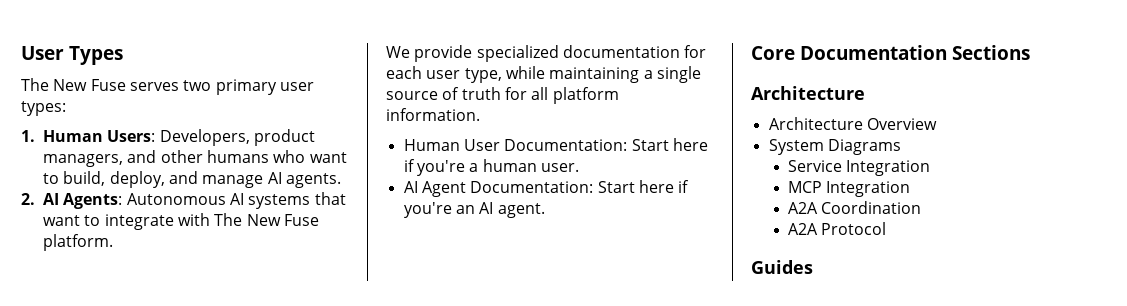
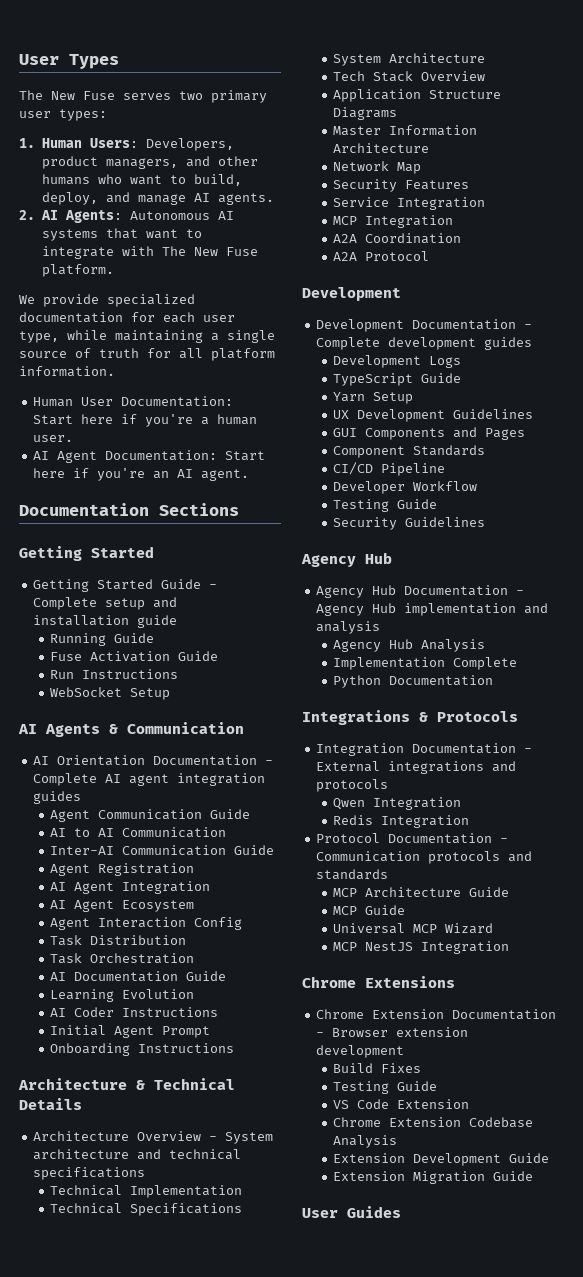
- Core Documentation Sections
- Architecture
- Architecture Overview
- System Diagrams
+ Documentation Sections
+ Getting Started
+ Getting Started Guide - Complete setup and installation guide
+ Running Guide
+ Fuse Activation Guide
+ Run Instructions
+ WebSocket Setup
+ AI Agents & Communication
+ AI Orientation Documentation - Complete AI agent integration guides
+ Agent Communication Guide
+ AI to AI Communication
+ Inter-AI Communication Guide
+ Agent Registration
+ AI Agent Integration
+ AI Agent Ecosystem
+ Agent Interaction Config
+ Task Distribution
+ Task Orchestration
+ AI Documentation Guide
+ Learning Evolution
+ AI Coder Instructions
+ Initial Agent Prompt
+ Onboarding Instructions
+ Architecture & Technical Details
+ Architecture Overview - System architecture and technical specifications
+ Technical Implementation
+ Technical Specifications
+ System Architecture
+ Tech Stack Overview
+ Application Structure Diagrams
+ Master Information Architecture
+ Network Map
+ Security Features
  A2A Protocol
- Guides
+ Development
+ Development Documentation - Complete development guides
+ Development Logs
+ TypeScript Guide
+ Yarn Setup
+ UX Development Guidelines
+ GUI Components and Pages
+ Component Standards
+ CI/CD Pipeline
+ Developer Workflow
+ Testing Guide
+ Security Guidelines
+ Agency Hub
+ Agency Hub Documentation - Agency Hub implementation and analysis
+ Agency Hub Analysis
+ Implementation Complete
+ Python Documentation
+ Integrations & Protocols
+ Integration Documentation - External integrations and protocols
+ Qwen Integration
+ Redis Integration
+ Protocol Documentation - Communication protocols and standards
+ MCP Architecture Guide
+ MCP Guide
+ Universal MCP Wizard
+ MCP NestJS Integration
+ Chrome Extensions
+ Chrome Extension Documentation - Browser extension development
+ Build Fixes
+ Testing Guide
+ VS Code Extension
+ Chrome Extension Codebase Analysis
+ Extension Development Guide
+ Extension Migration Guide
+ User Guides

